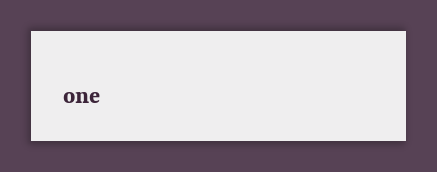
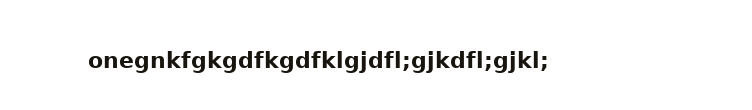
- one
+ onegnkfgkgdfkgdfklgjdfl;gjkdfl;gjkl;

